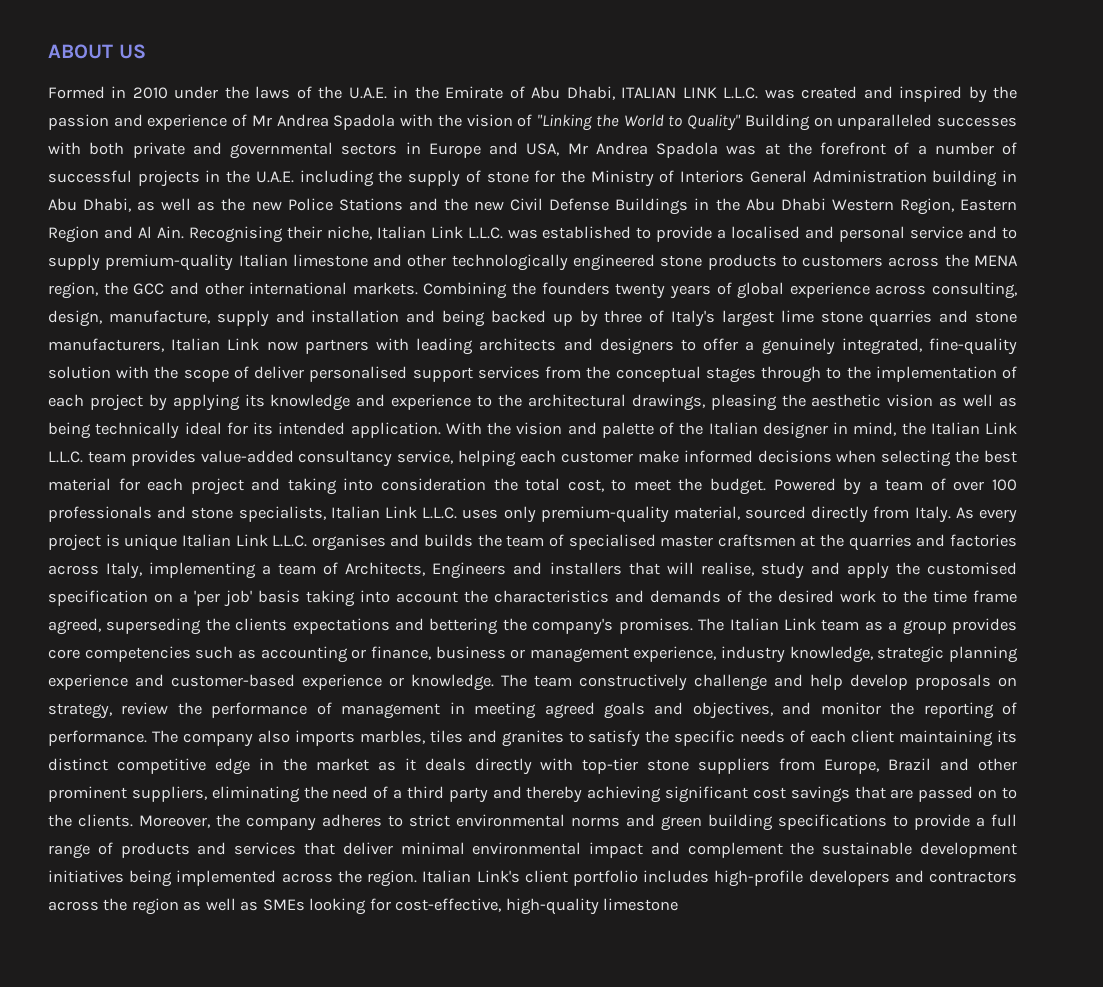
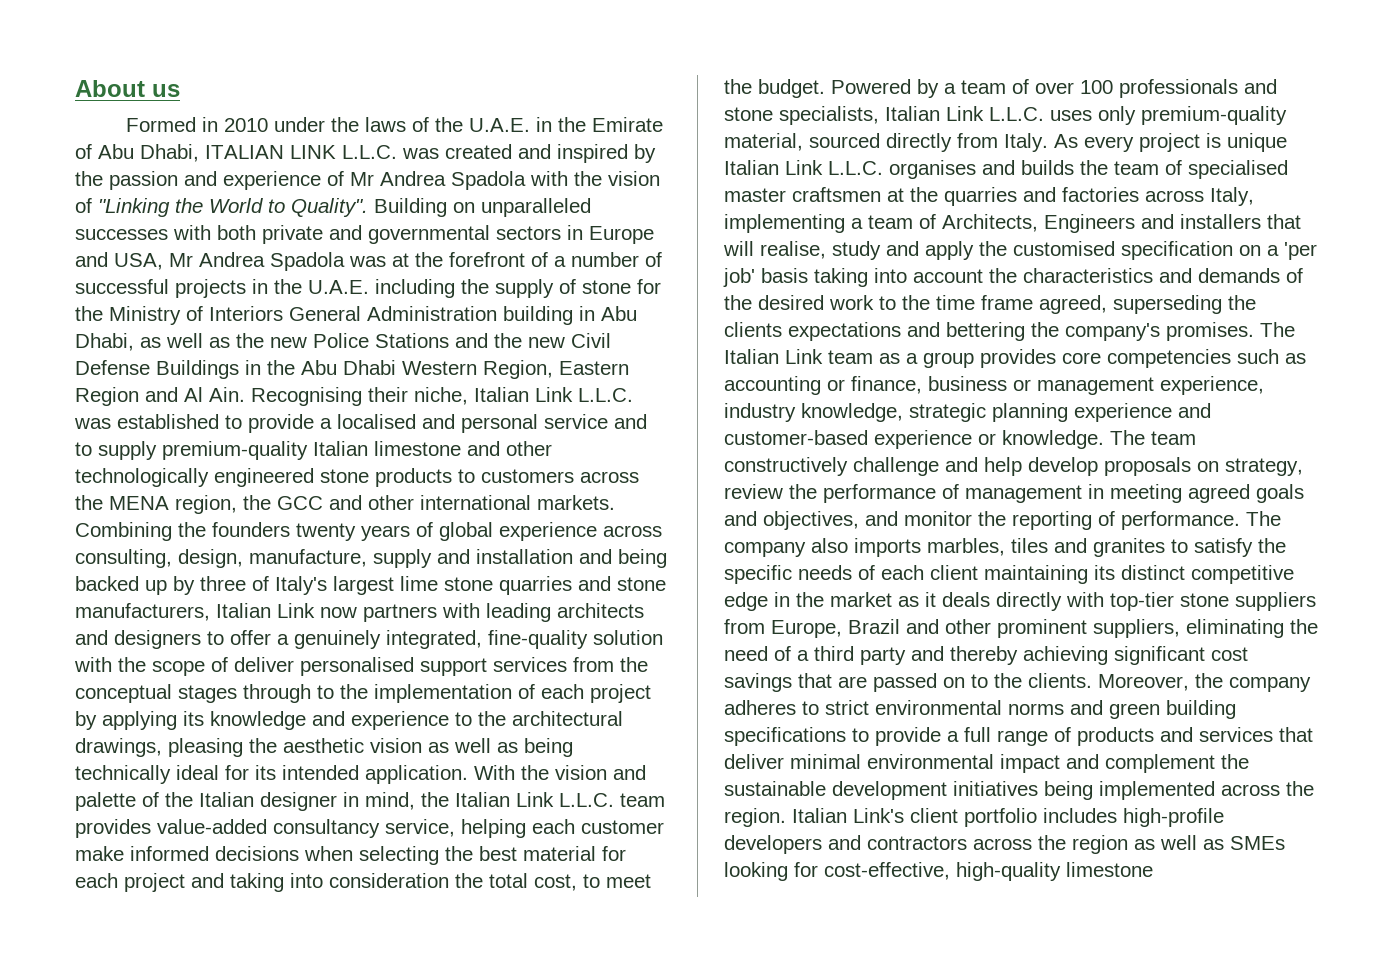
- ABOUT US
+ About us
- Formed in 2010 under the laws of the U.A.E. in the Emirate of Abu Dhabi, ITALIAN LINK L.L.C. was created and inspired by the passion and experience of Mr Andrea Spadola with the vision of "Linking the World to Quality" Building on unparalleled successes with both private and governmental sectors in Europe and USA, Mr Andrea Spadola was at the forefront of a number of successful projects in the U.A.E. including the supply of stone for the Ministry of Interiors General Administration building in Abu Dhabi, as well as the new Police Stations and the new Civil Defense Buildings in the Abu Dhabi Western Region, Eastern Region and Al Ain. Recognising their niche, Italian Link L.L.C. was established to provide a localised and personal service and to supply premium-quality Italian limestone and other technologically engineered stone products to customers across the MENA region, the GCC and other international markets.
+ Formed in 2010 under the laws of the U.A.E. in the Emirate of Abu Dhabi, ITALIAN LINK L.L.C. was created and inspired by the passion and experience of Mr Andrea Spadola with the vision of "Linking the World to Quality". Building on unparalleled successes with both private and governmental sectors in Europe and USA, Mr Andrea Spadola was at the forefront of a number of successful projects in the U.A.E. including the supply of stone for the Ministry of Interiors General Administration building in Abu Dhabi, as well as the new Police Stations and the new Civil Defense Buildings in the Abu Dhabi Western Region, Eastern Region and Al Ain. Recognising their niche, Italian Link L.L.C. was established to provide a localised and personal service and to supply premium-quality Italian limestone and other technologically engineered stone products to customers across the MENA region, the GCC and other international markets.

